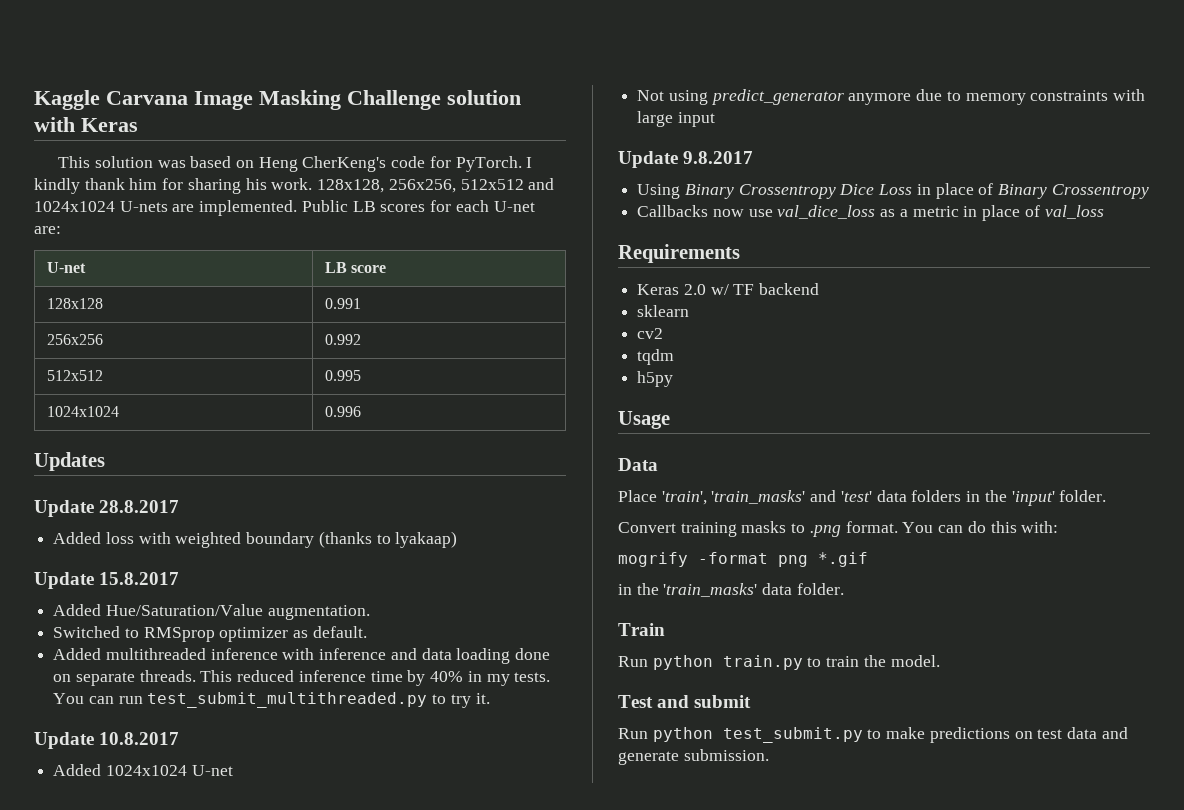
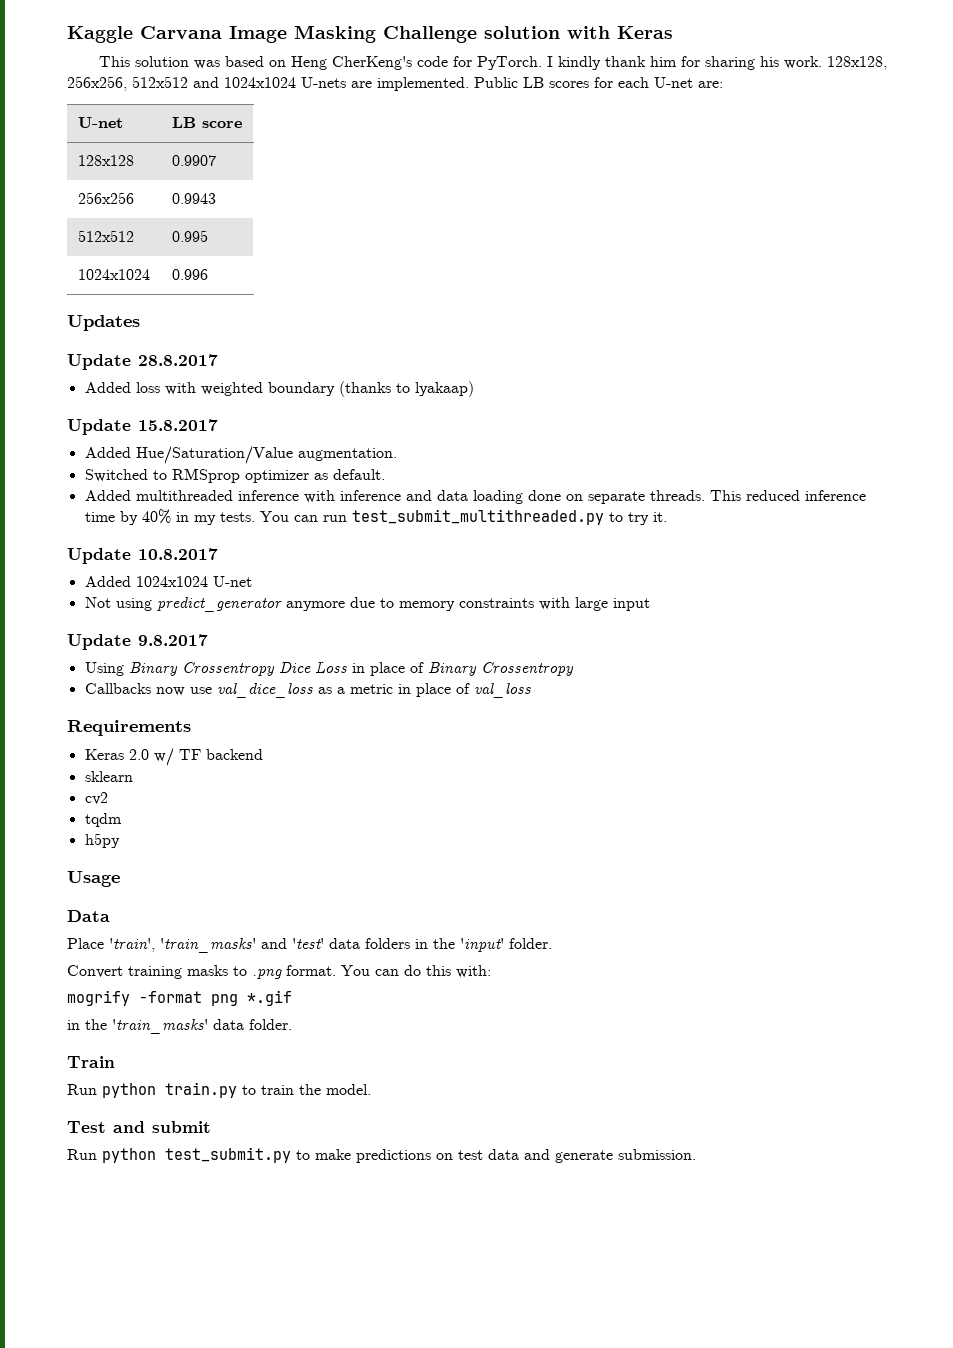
- 128x128 | 0.991
+ 128x128 | 0.9907
- 256x256 | 0.992
+ 256x256 | 0.9943

